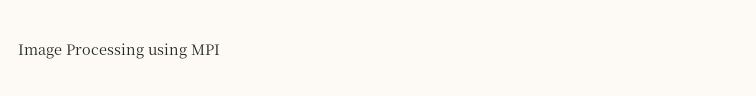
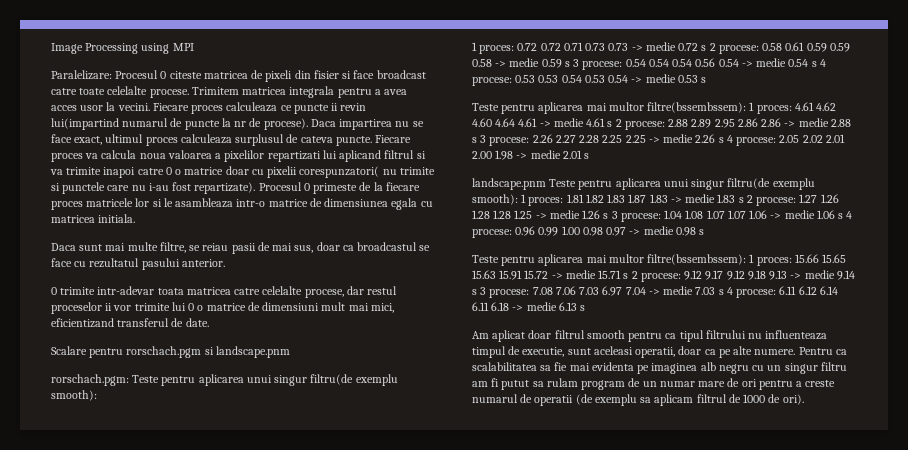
+ Paralelizare: Procesul 0 citeste matricea de pixeli din fisier si face broadcast catre toate celelalte procese. Trimitem matricea integrala pentru a avea acces usor la vecini. Fiecare proces calculeaza ce puncte ii revin lui(impartind numarul de puncte la nr de procese). Daca impartirea nu se face exact, ultimul proces calculeaza surplusul de cateva puncte. Fiecare proces va calcula noua valoarea a pixelilor repartizati lui aplicand filtrul si va trimite inapoi catre 0 o matrice doar cu pixelii corespunzatori( nu trimite si punctele care nu i-au fost repartizate). Procesul 0 primeste de la fiecare proces matricele lor si le asambleaza intr-o matrice de dimensiunea egala cu matricea initiala.
+ Daca sunt mai multe filtre, se reiau pasii de mai sus, doar ca broadcastul se face cu rezultatul pasului anterior.
+ 0 trimite intr-adevar toata matricea catre celelalte procese, dar restul proceselor ii vor trimite lui 0 o matrice de dimensiuni mult mai mici, eficientizand transferul de date.
+ Scalare pentru rorschach.pgm si landscape.pnm
+ rorschach.pgm: Teste pentru aplicarea unui singur filtru(de exemplu smooth):
+ 1 proces: 0.72 0.72 0.71 0.73 0.73 -> medie 0.72 s 2 procese: 0.58 0.61 0.59 0.59 0.58 -> medie 0.59 s 3 procese: 0.54 0.54 0.54 0.56 0.54 -> medie 0.54 s 4 procese: 0.53 0.53 0.54 0.53 0.54 -> medie 0.53 s
+ Teste pentru aplicarea mai multor filtre(bssembssem): 1 proces: 4.61 4.62 4.60 4.64 4.61 -> medie 4.61 s 2 procese: 2.88 2.89 2.95 2.86 2.86 -> medie 2.88 s 3 procese: 2.26 2.27 2.28 2.25 2.25 -> medie 2.26 s 4 procese: 2.05 2.02 2.01 2.00 1.98 -> medie 2.01 s
+ landscape.pnm Teste pentru aplicarea unui singur filtru(de exemplu smooth): 1 proces: 1.81 1.82 1.83 1.87 1.83 -> medie 1.83 s 2 procese: 1.27 1.26 1.28 1.28 1.25 -> medie 1.26 s 3 procese: 1.04 1.08 1.07 1.07 1.06 -> medie 1.06 s 4 procese: 0.96 0.99 1.00 0.98 0.97 -> medie 0.98 s
+ Teste pentru aplicarea mai multor filtre(bssembssem): 1 proces: 15.66 15.65 15.63 15.91 15.72 -> medie 15.71 s 2 procese: 9.12 9.17 9.12 9.18 9.13 -> medie 9.14 s 3 procese: 7.08 7.06 7.03 6.97 7.04 -> medie 7.03 s 4 procese: 6.11 6.12 6.14 6.11 6.18 -> medie 6.13 s
+ Am aplicat doar filtrul smooth pentru ca tipul filtrului nu influenteaza timpul de executie, sunt aceleasi operatii, doar ca pe alte numere. Pentru ca scalabilitatea sa fie mai evidenta pe imaginea alb negru cu un singur filtru am fi putut sa rulam program de un numar mare de ori pentru a creste numarul de operatii (de exemplu sa aplicam filtrul de 1000 de ori).

